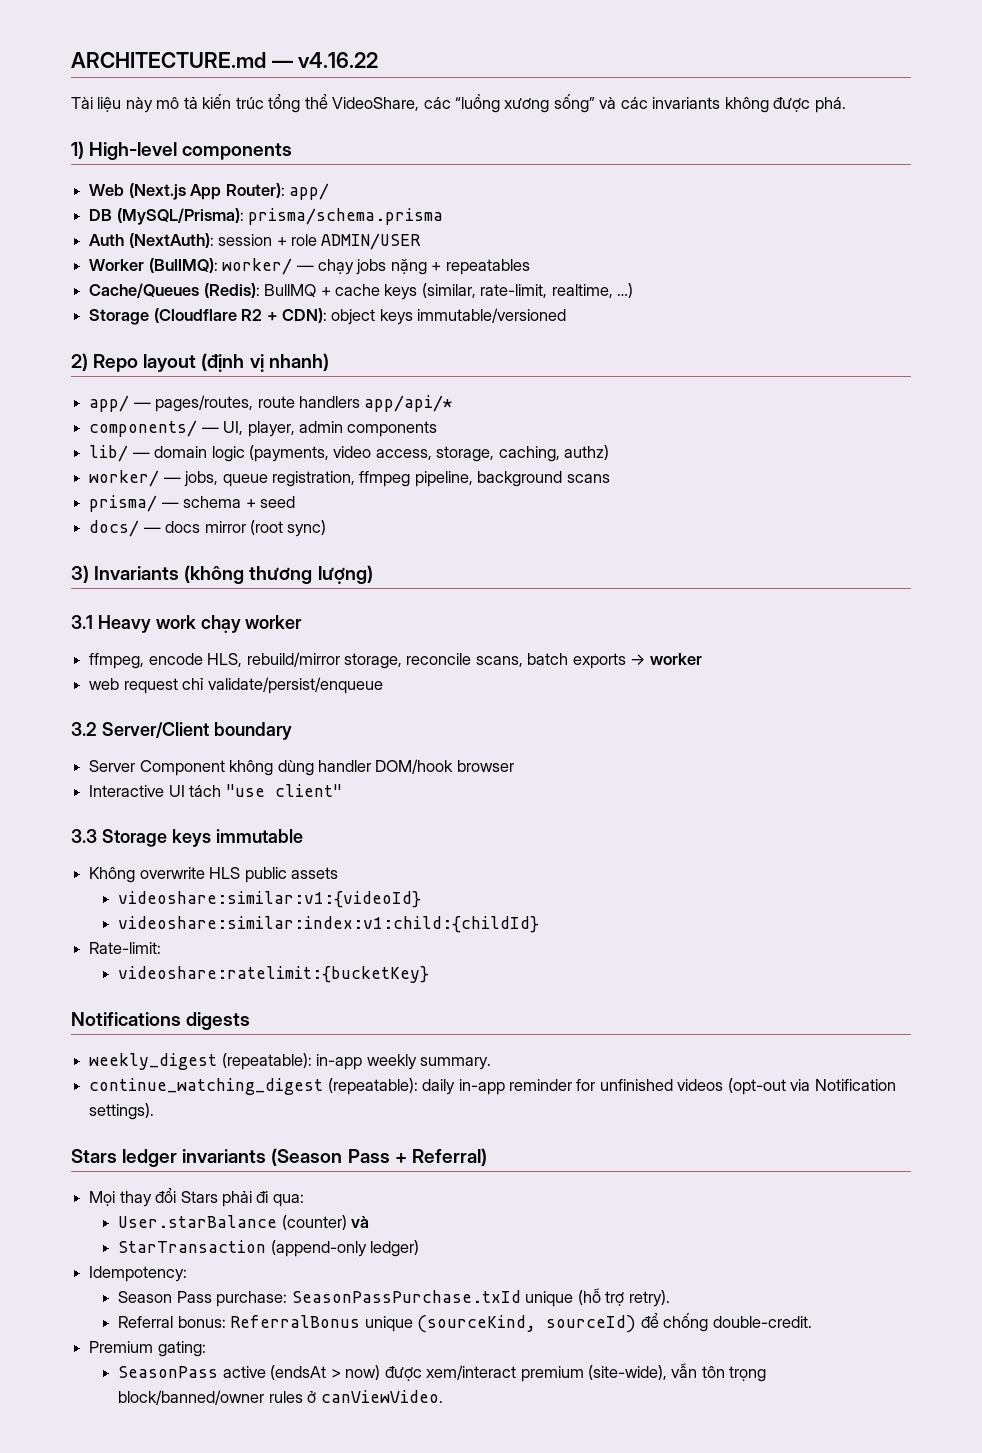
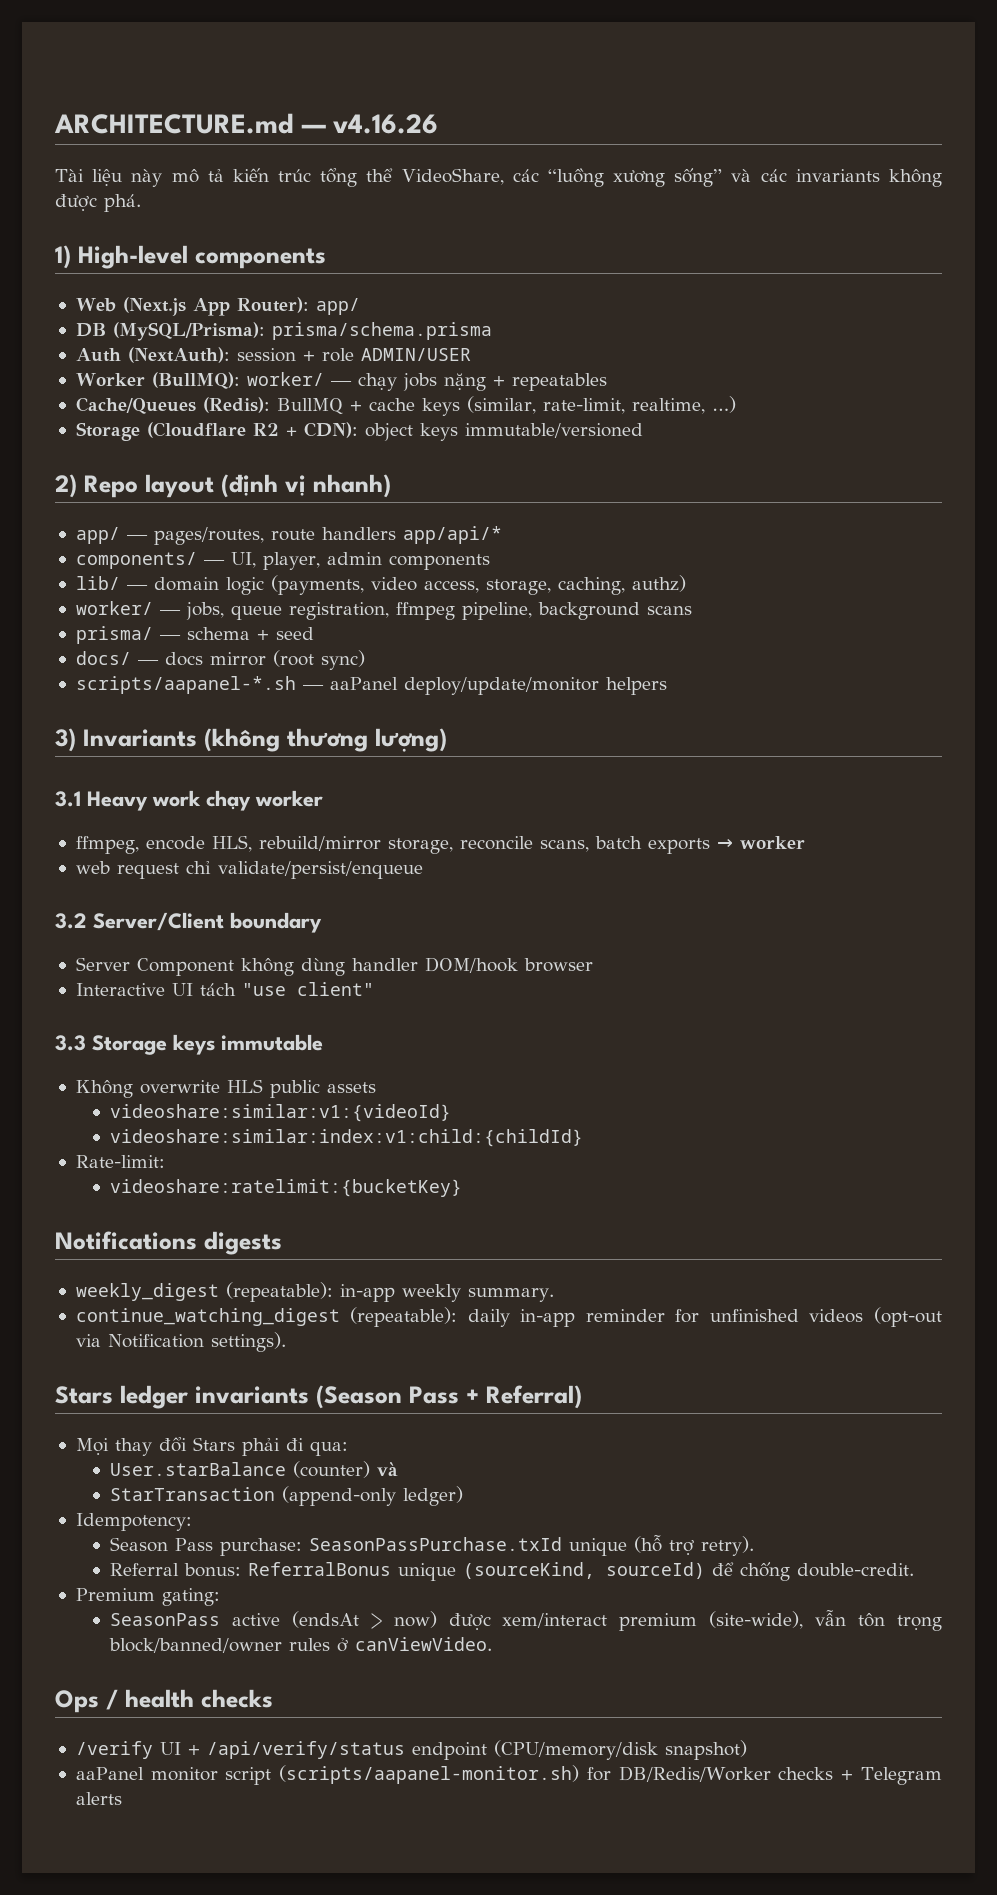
- ARCHITECTURE.md — v4.16.22
+ ARCHITECTURE.md — v4.16.26
+ scripts/aapanel-*.sh — aaPanel deploy/update/monitor helpers
+ Ops / health checks
+ /verify UI + /api/verify/status endpoint (CPU/memory/disk snapshot)
+ aaPanel monitor script (scripts/aapanel-monitor.sh) for DB/Redis/Worker checks + Telegram alerts

